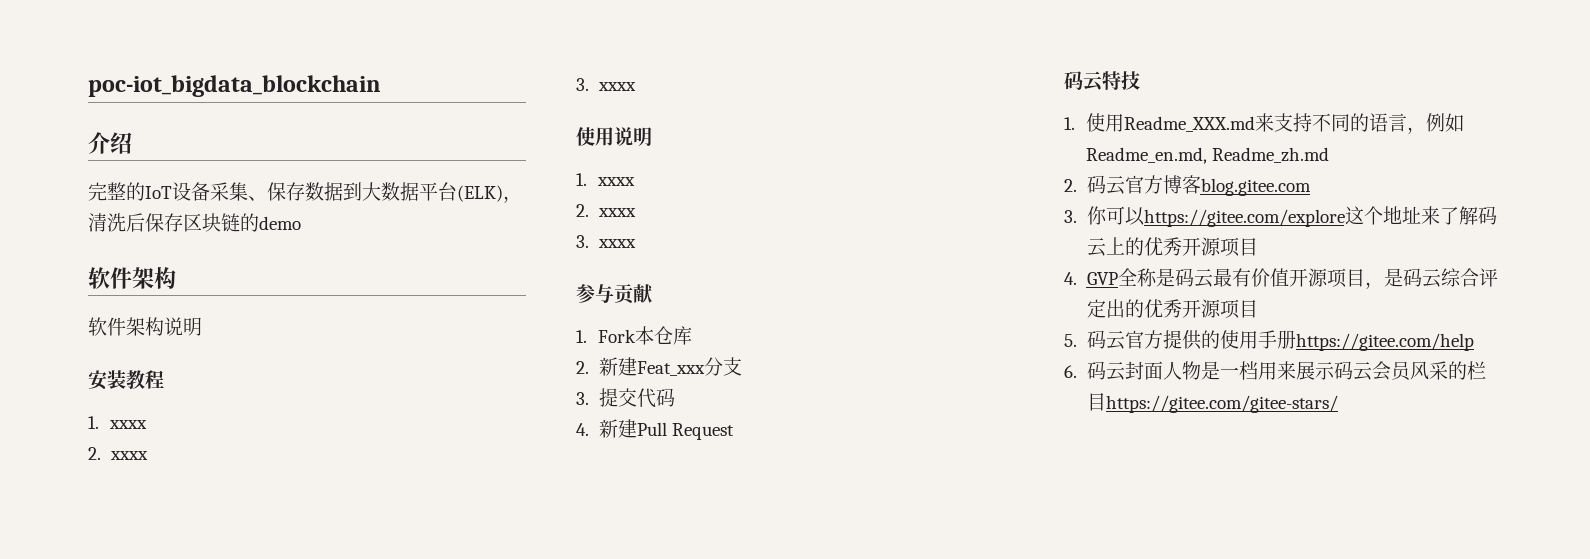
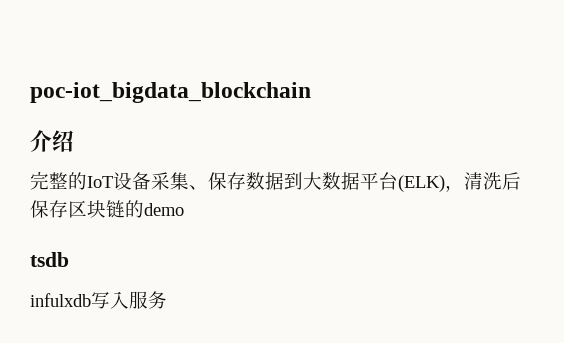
  完整的IoT设备采集、保存数据到大数据平台(ELK)，清洗后保存区块链的demo
- 软件架构
- 软件架构说明
- 安装教程
- 1. xxxx
- 2. xxxx
- 3. xxxx
- 使用说明
- 1. xxxx
- 2. xxxx
- 3. xxxx
- 参与贡献
- 1. Fork本仓库
- 2.新建Feat_xxx分支
- 3.提交代码
- 4.新建Pull Request
- 码云特技
- 1.使用Readme_XXX.md来支持不同的语言，例如Readme_en.md, Readme_zh.md
- 2.码云官方博客blog.gitee.com
- 3.你可以https://gitee.com/explore这个地址来了解码云上的优秀开源项目
- 4. GVP全称是码云最有价值开源项目，是码云综合评定出的优秀开源项目
- 5.码云官方提供的使用手册https://gitee.com/help
- 6.码云封面人物是一档用来展示码云会员风采的栏目https://gitee.com/gitee-stars/
+ tsdb
+ infulxdb写入服务

